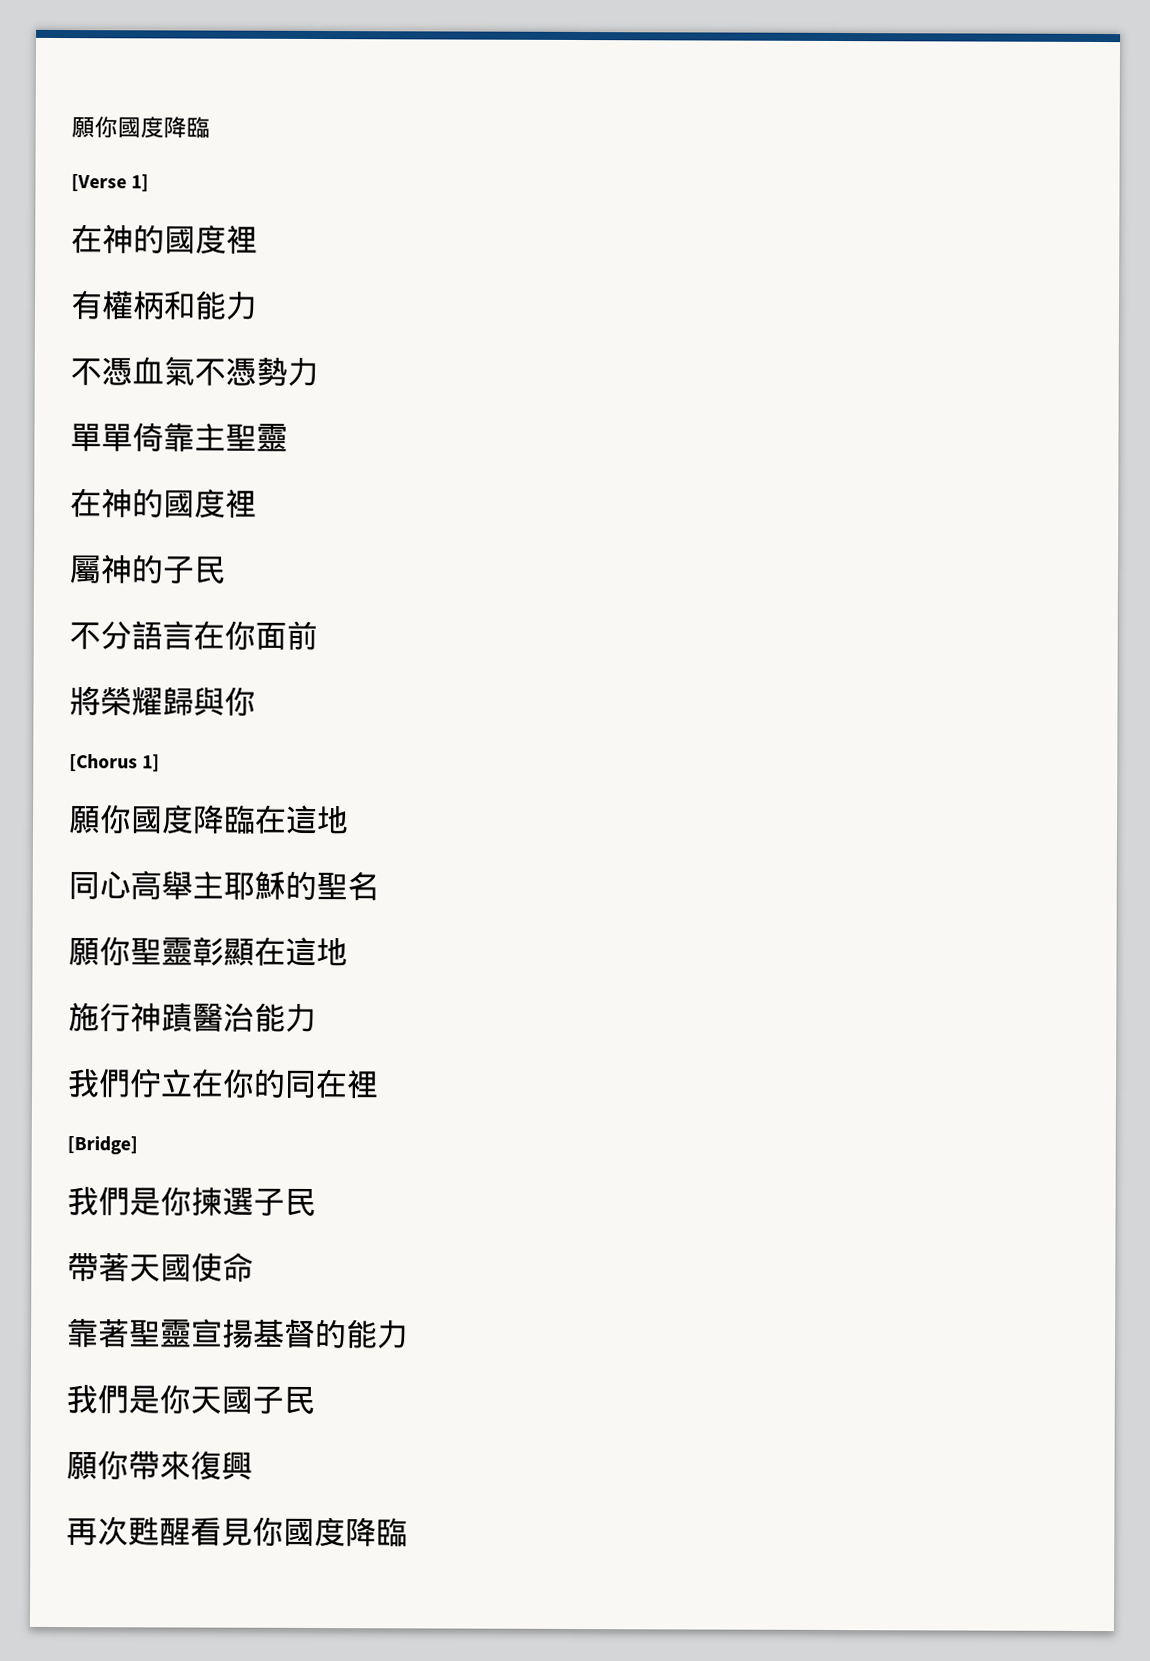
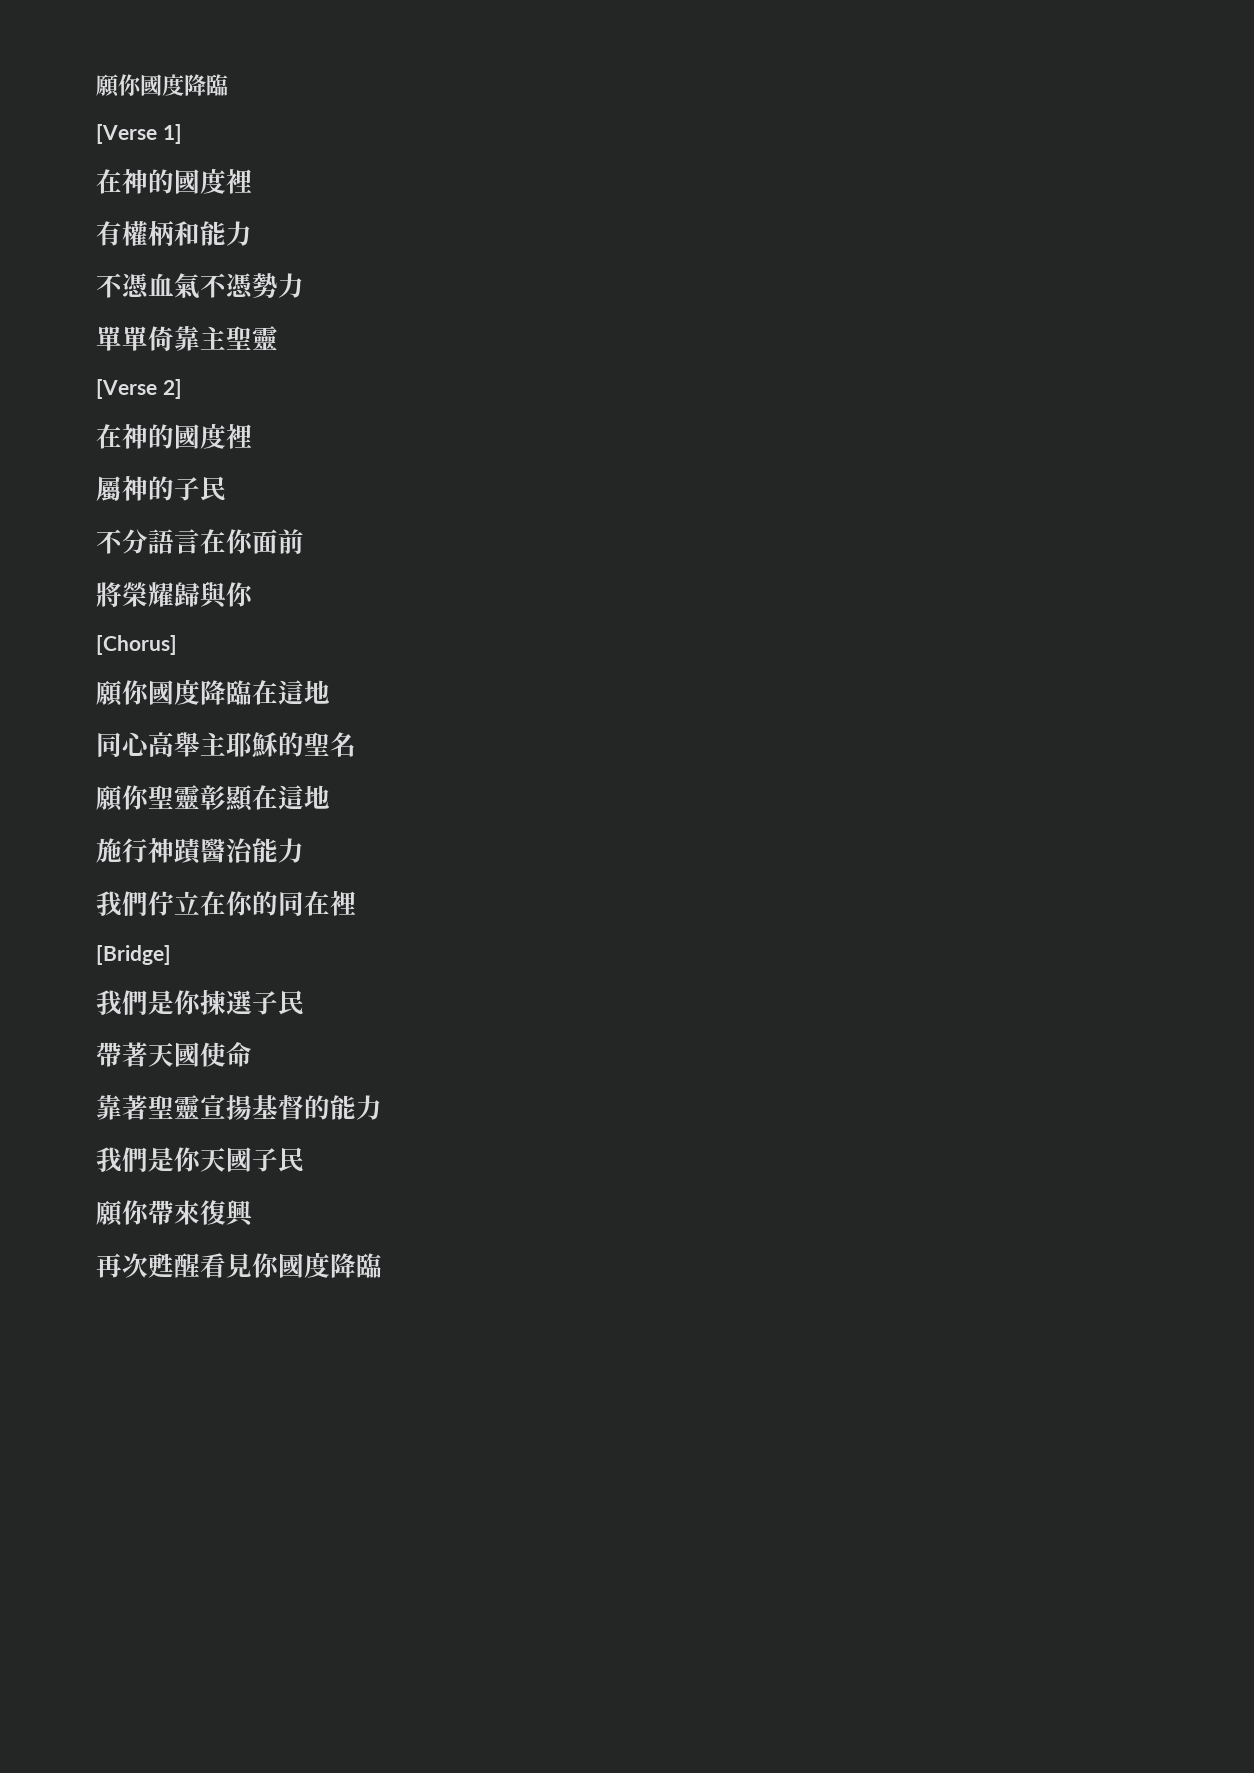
+ [Verse 2]
- [Chorus 1]
+ [Chorus]

